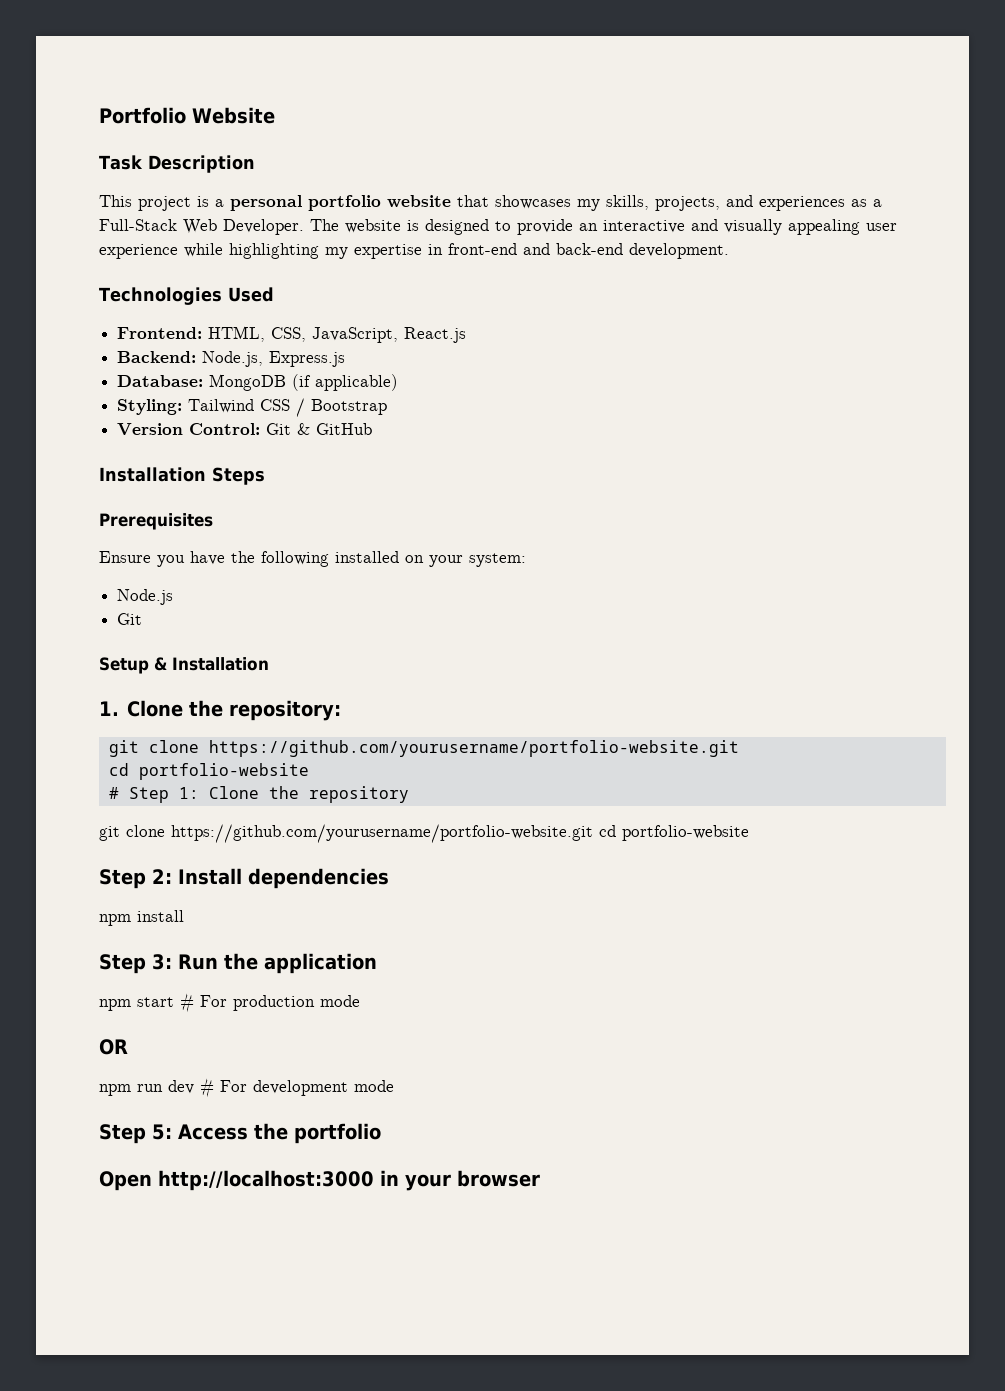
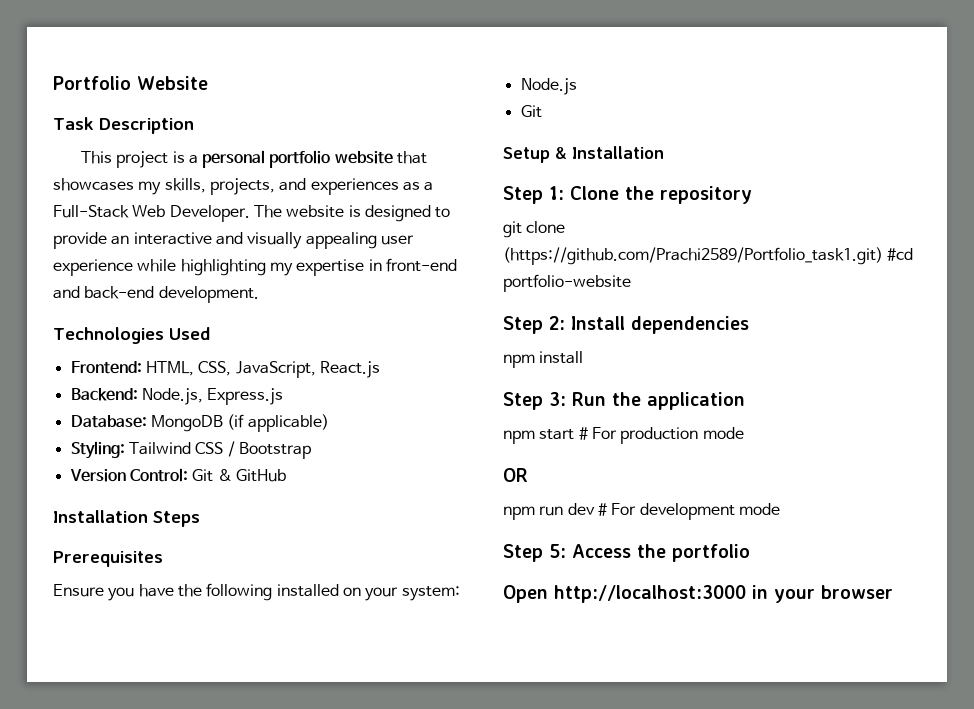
- 1. Clone the repository:
- git clone https://github.com/yourusername/portfolio-website.git
- cd portfolio-website
- # Step 1: Clone the repository
+ Step 1: Clone the repository
- git clone https://github.com/yourusername/portfolio-website.git cd portfolio-website
+ git clone (https://github.com/Prachi2589/Portfolio_task1.git) #cd portfolio-website

